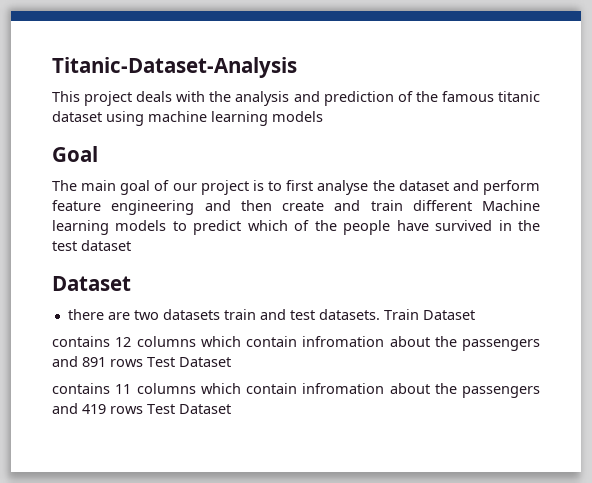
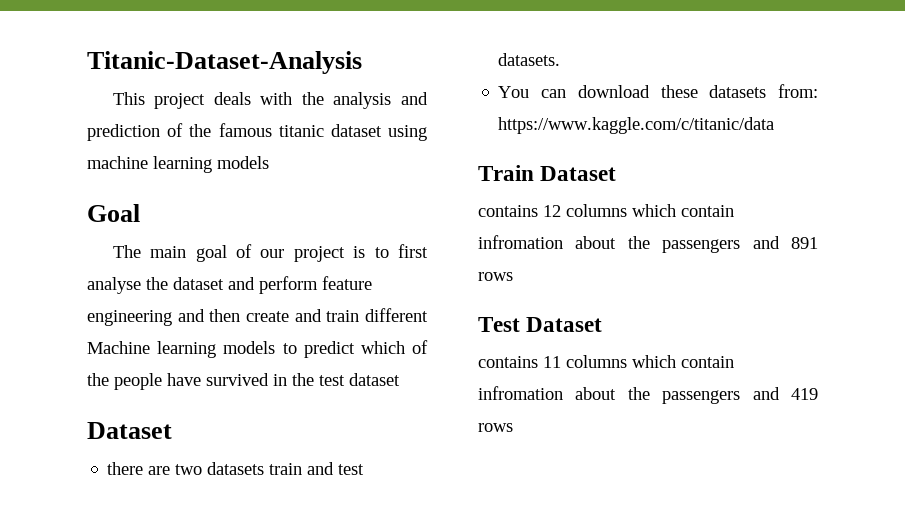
- there are two datasets train and test datasets. Train Dataset
+ there are two datasets train and test datasets.
+ You can download these datasets from: https://www.kaggle.com/c/titanic/data
+ Train Dataset
- contains 12 columns which contain infromation about the passengers and 891 rows Test Dataset
+ contains 12 columns which contain infromation about the passengers and 891 rows
+ Test Dataset
- contains 11 columns which contain infromation about the passengers and 419 rows Test Dataset
+ contains 11 columns which contain infromation about the passengers and 419 rows

